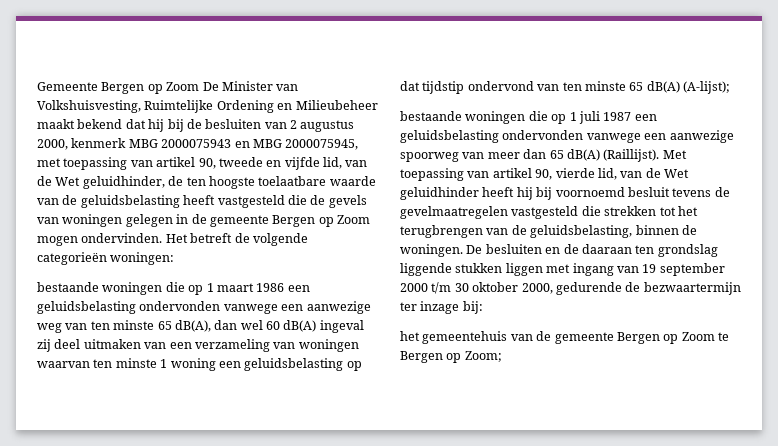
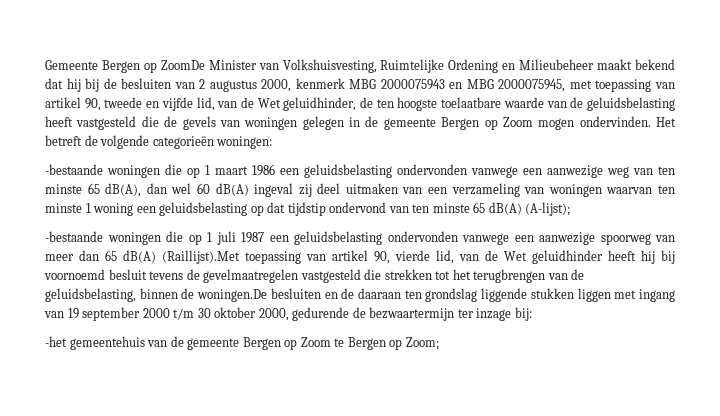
- Gemeente Bergen op Zoom De Minister van Volkshuisvesting, Ruimtelijke Ordening en Milieubeheer maakt bekend dat hij bij de besluiten van 2 augustus 2000, kenmerk MBG 2000075943 en MBG 2000075945, met toepassing van artikel 90, tweede en vijfde lid, van de Wet geluidhinder, de ten hoogste toelaatbare waarde van de geluidsbelasting heeft vastgesteld die de gevels van woningen gelegen in de gemeente Bergen op Zoom mogen ondervinden.
+ Gemeente Bergen op ZoomDe Minister van Volkshuisvesting, Ruimtelijke Ordening en Milieubeheer maakt bekend dat hij bij de besluiten van 2 augustus 2000, kenmerk MBG 2000075943 en MBG 2000075945, met toepassing van artikel 90, tweede en vijfde lid, van de Wet geluidhinder, de ten hoogste toelaatbare waarde van de geluidsbelasting heeft vastgesteld die de gevels van woningen gelegen in de gemeente Bergen op Zoom mogen ondervinden.
- bestaande woningen die op 1 maart 1986 een geluidsbelasting ondervonden vanwege een aanwezige weg van ten minste 65 dB(A), dan wel 60 dB(A) ingeval zij deel uitmaken van een verzameling van woningen waarvan ten minste 1 woning een geluidsbelasting op dat tijdstip ondervond van ten minste 65 dB(A) (A-lijst);
+ -bestaande woningen die op 1 maart 1986 een geluidsbelasting ondervonden vanwege een aanwezige weg van ten minste 65 dB(A), dan wel 60 dB(A) ingeval zij deel uitmaken van een verzameling van woningen waarvan ten minste 1 woning een geluidsbelasting op dat tijdstip ondervond van ten minste 65 dB(A) (A-lijst);
- bestaande woningen die op 1 juli 1987 een geluidsbelasting ondervonden vanwege een aanwezige spoorweg van meer dan 65 dB(A) (Raillijst). Met toepassing van artikel 90, vierde lid, van de Wet geluidhinder heeft hij bij voornoemd besluit tevens de gevelmaatregelen vastgesteld die strekken tot het terugbrengen van de geluidsbelasting, binnen de woningen. De besluiten en de daaraan ten grondslag liggende stukken liggen met ingang van 19 september 2000 t/m 30 oktober 2000, gedurende de bezwaartermijn ter inzage bij:
+ -bestaande woningen die op 1 juli 1987 een geluidsbelasting ondervonden vanwege een aanwezige spoorweg van meer dan 65 dB(A) (Raillijst).Met toepassing van artikel 90, vierde lid, van de Wet geluidhinder heeft hij bij voornoemd besluit tevens de gevelmaatregelen vastgesteld die strekken tot het terugbrengen van de geluidsbelasting, binnen de woningen.De besluiten en de daaraan ten grondslag liggende stukken liggen met ingang van 19 september 2000 t/m 30 oktober 2000, gedurende de bezwaartermijn ter inzage bij:
- het gemeentehuis van de gemeente Bergen op Zoom te Bergen op Zoom;
+ -het gemeentehuis van de gemeente Bergen op Zoom te Bergen op Zoom;

